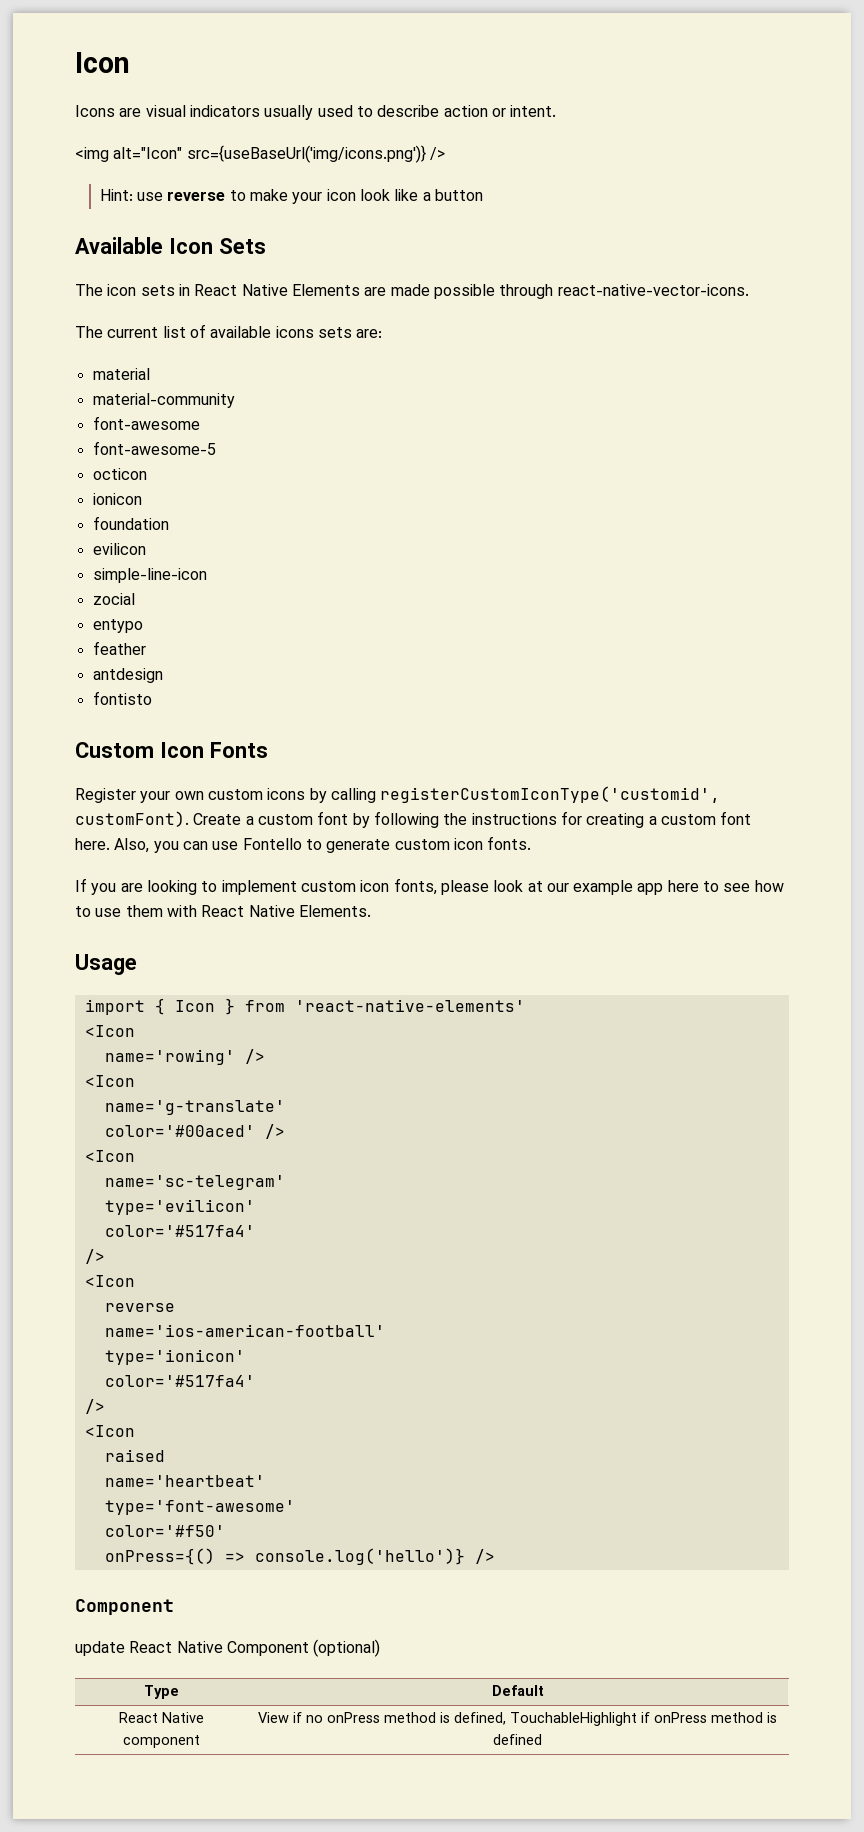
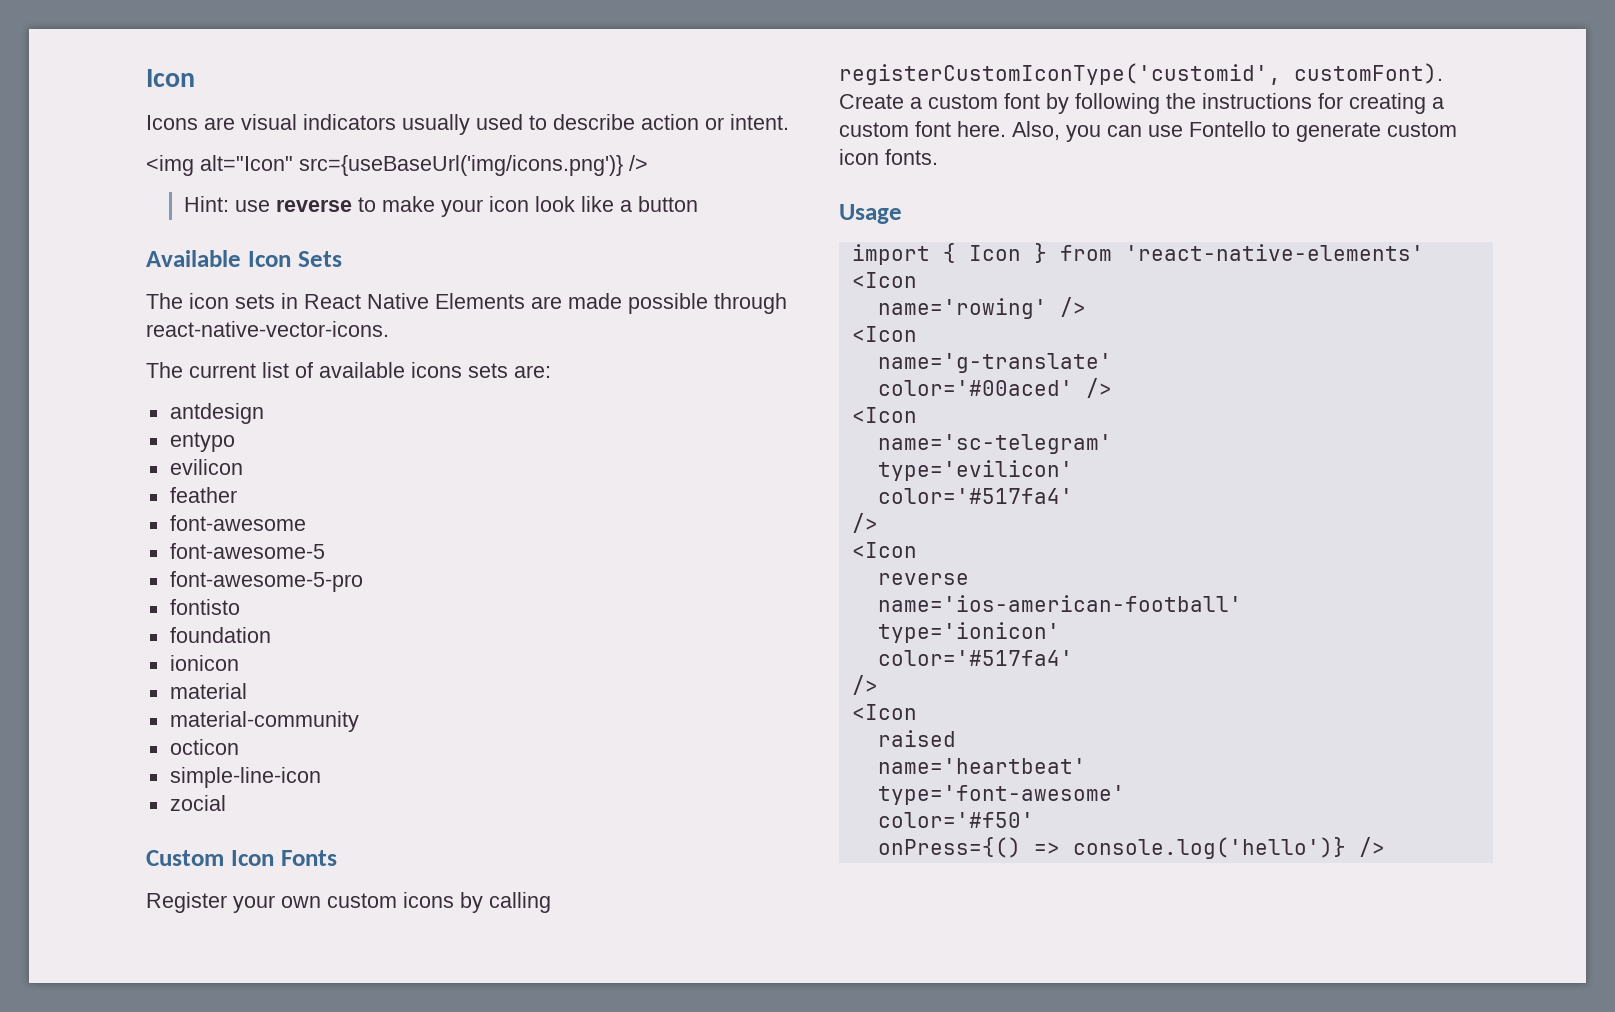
+ antdesign
+ entypo
+ evilicon
+ feather
+ font-awesome
+ font-awesome-5
+ font-awesome-5-pro
+ fontisto
+ foundation
+ ionicon
  material
  material-community
- font-awesome
- font-awesome-5
  octicon
- ionicon
- foundation
- evilicon
  simple-line-icon
  zocial
- entypo
- feather
- antdesign
- fontisto
- If you are looking to implement custom icon fonts, please look at our example app here to see how to use them with React Native Elements.
  onPress={() => console.log('hello')} />
- Component
- update React Native Component (optional)
- Type | Default
- React Native component | View if no onPress method is defined, TouchableHighlight if onPress method is defined

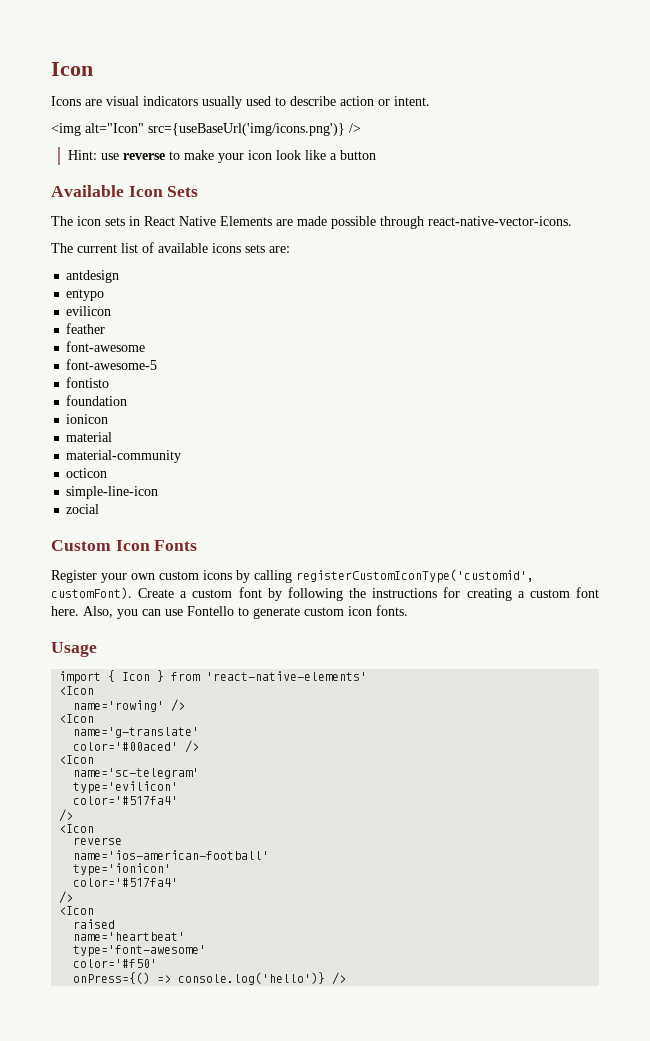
- font-awesome-5-pro

